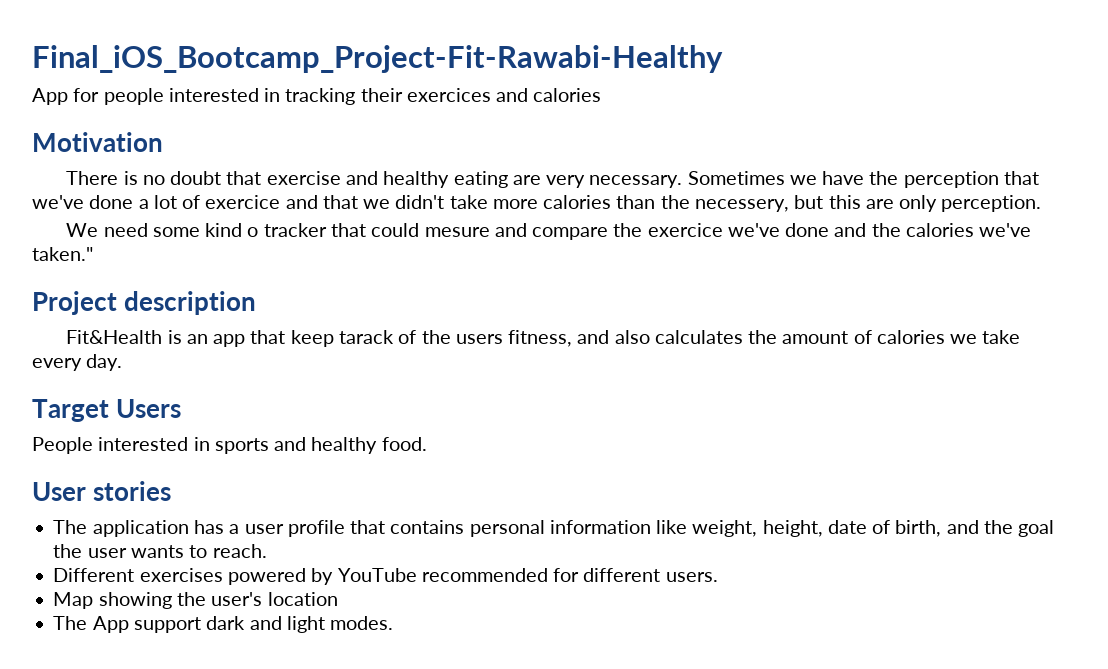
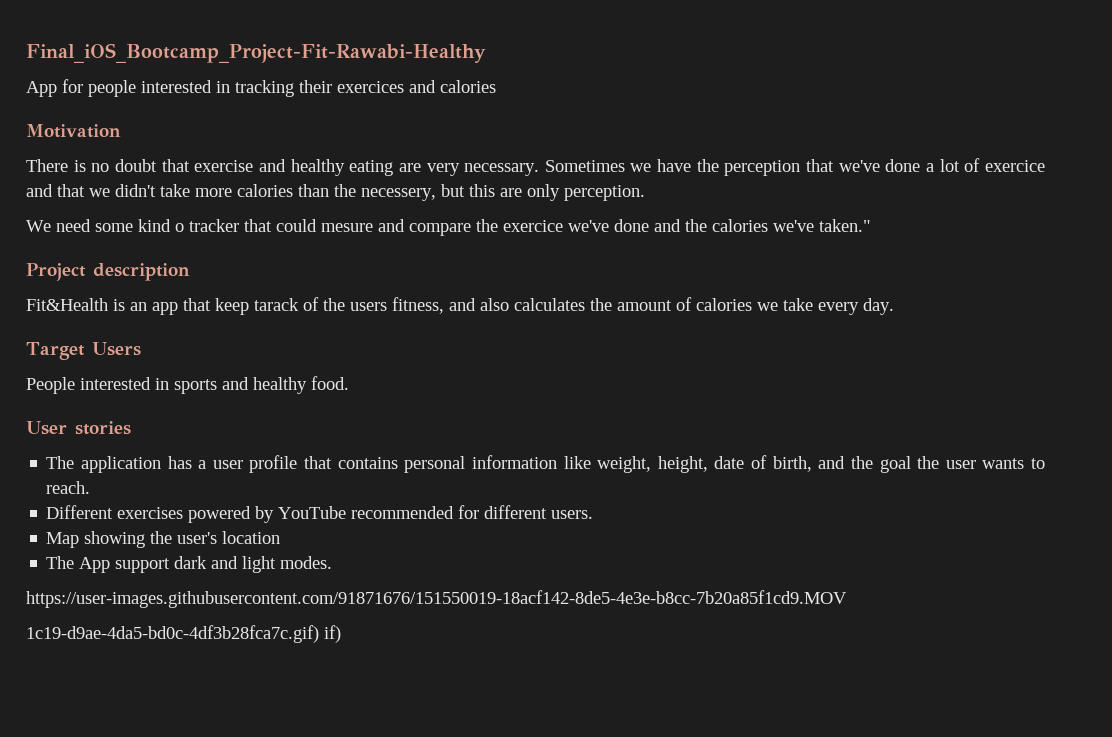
+ https://user-images.githubusercontent.com/91871676/151550019-18acf142-8de5-4e3e-b8cc-7b20a85f1cd9.MOV
+ 1c19-d9ae-4da5-bd0c-4df3b28fca7c.gif) if)

